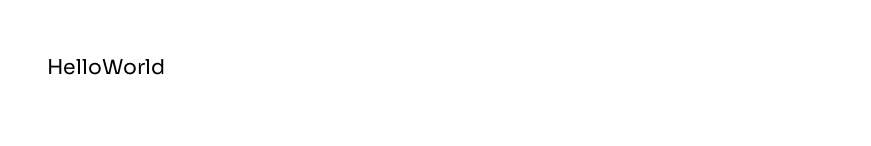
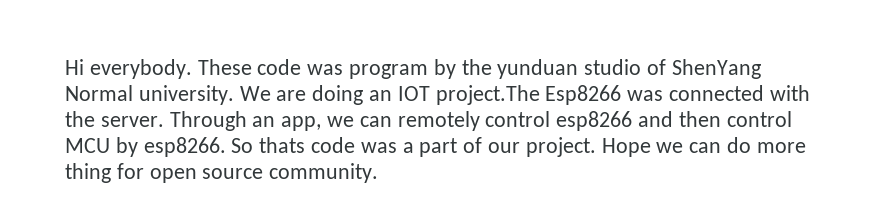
- HelloWorld
+ Hi everybody. These code was program by the yunduan studio of ShenYang Normal university. We are doing an IOT project.The Esp8266 was connected with the server. Through an app, we can remotely control esp8266 and then control MCU by esp8266. So thats code was a part of our project. Hope we can do more thing for open source community.

